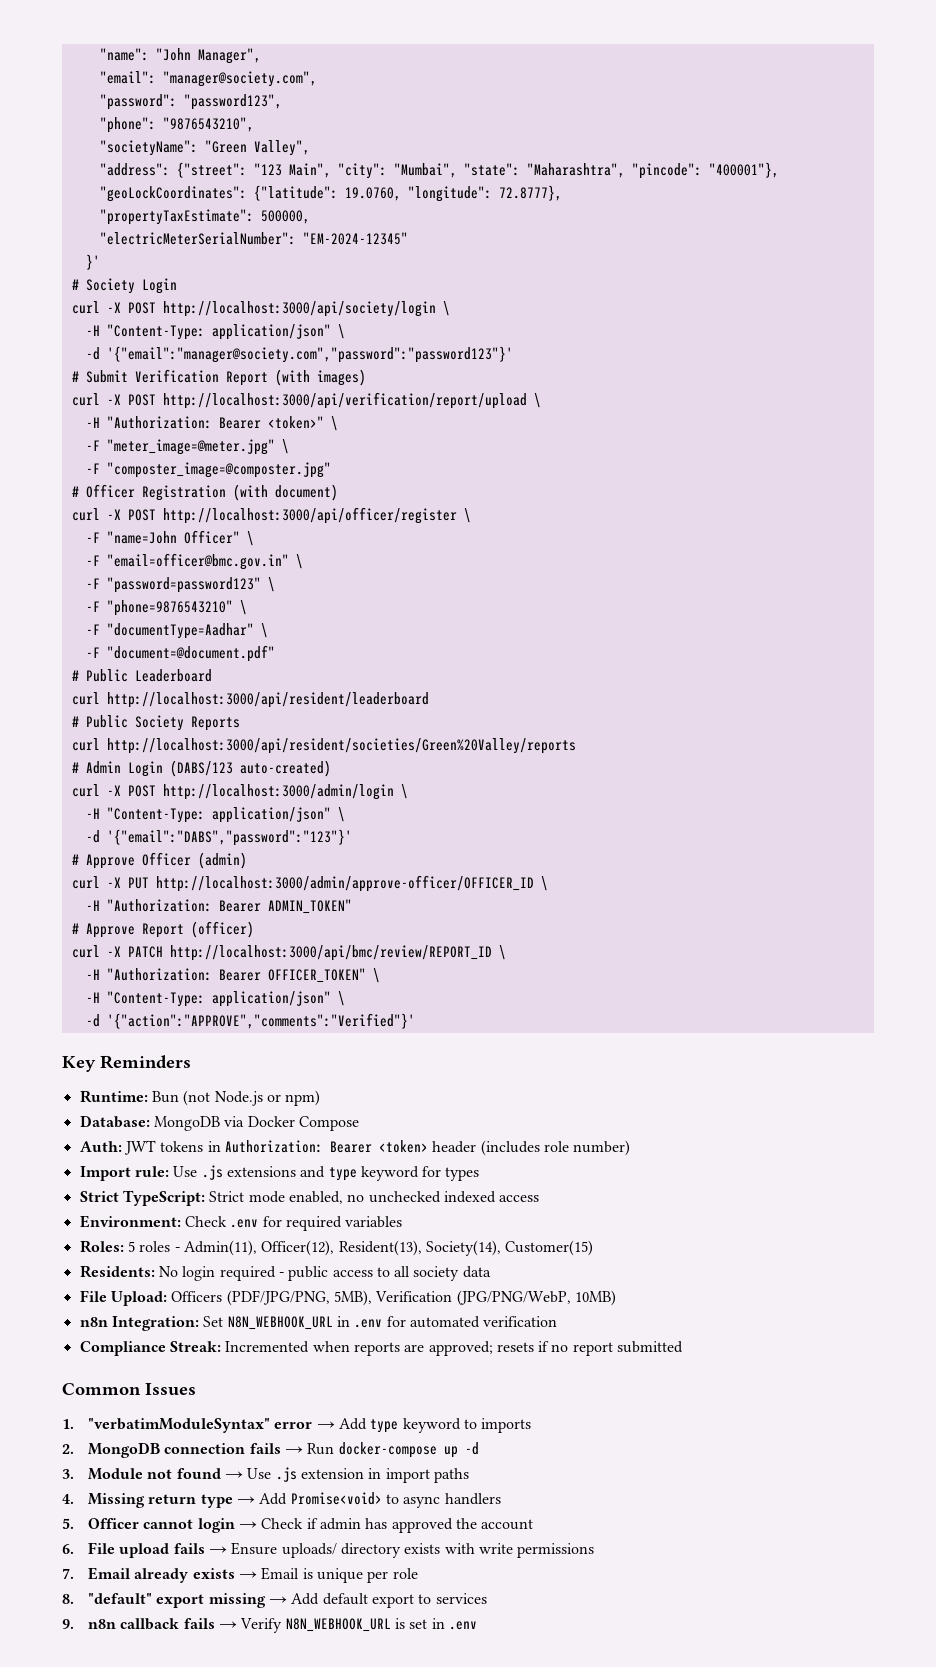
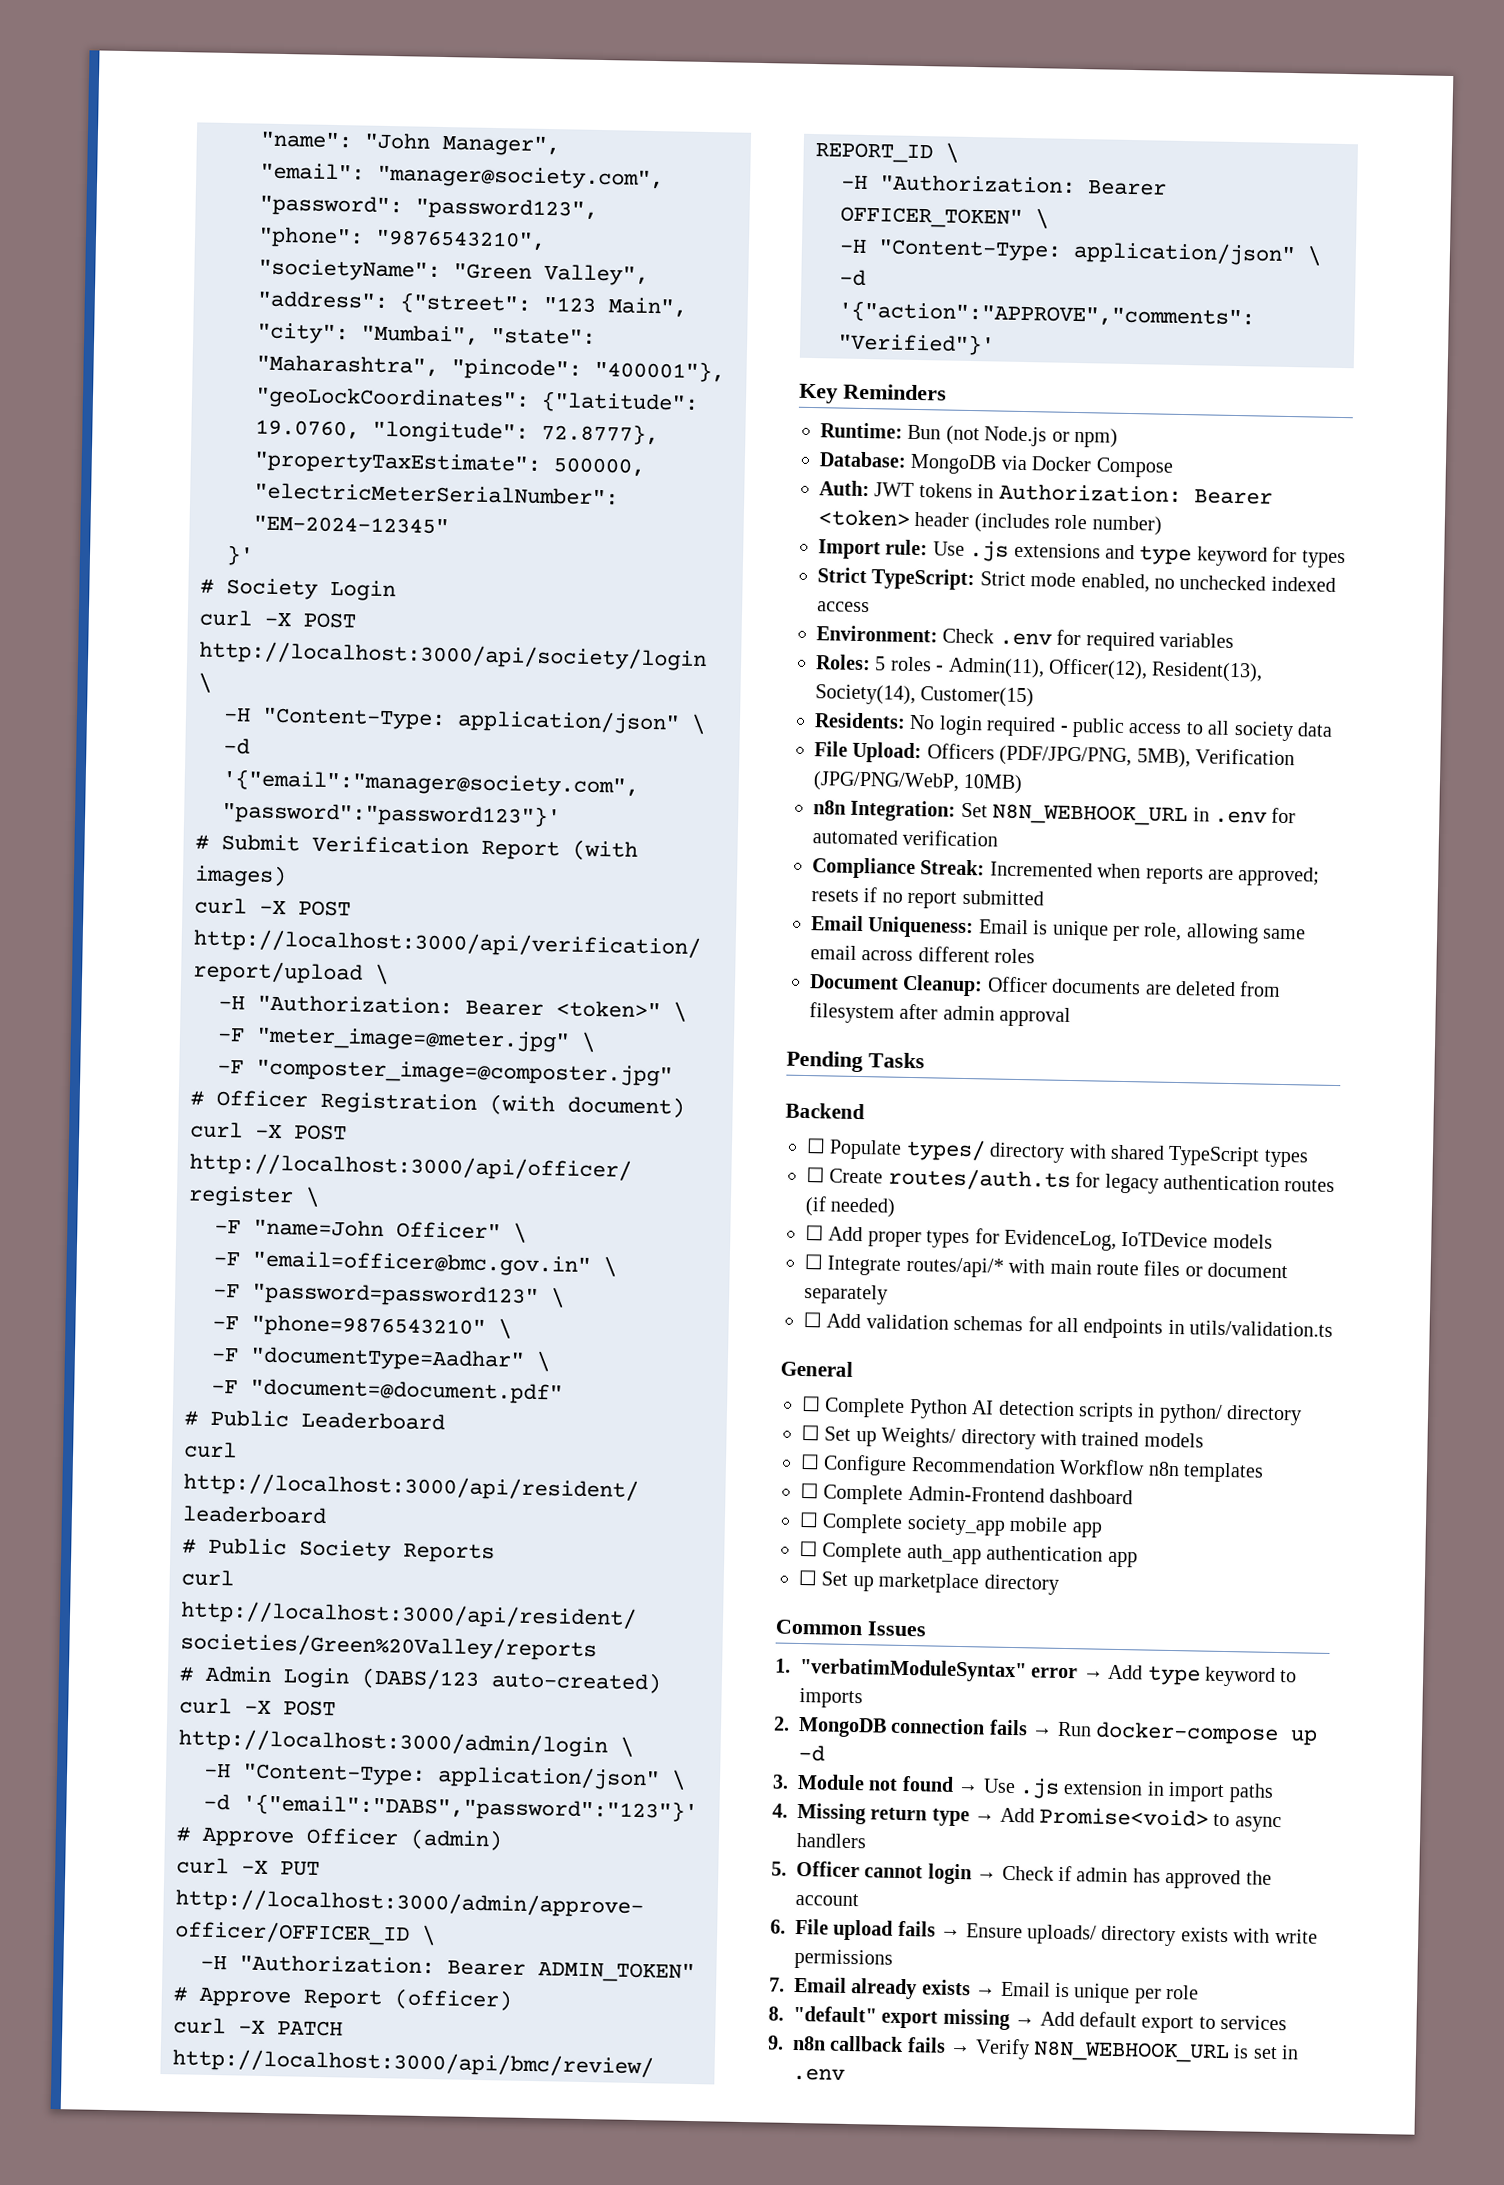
+ Email Uniqueness: Email is unique per role, allowing same email across different roles
+ Document Cleanup: Officer documents are deleted from filesystem after admin approval
+ Pending Tasks
+ Backend
+ ☐ Populate types/ directory with shared TypeScript types
+ ☐ Create routes/auth.ts for legacy authentication routes (if needed)
+ ☐ Add proper types for EvidenceLog, IoTDevice models
+ ☐ Integrate routes/api/* with main route files or document separately
+ ☐ Add validation schemas for all endpoints in utils/validation.ts
+ General
+ ☐ Complete Python AI detection scripts in python/ directory
+ ☐ Set up Weights/ directory with trained models
+ ☐ Configure Recommendation Workflow n8n templates
+ ☐ Complete Admin-Frontend dashboard
+ ☐ Complete society_app mobile app
+ ☐ Complete auth_app authentication app
+ ☐ Set up marketplace directory

